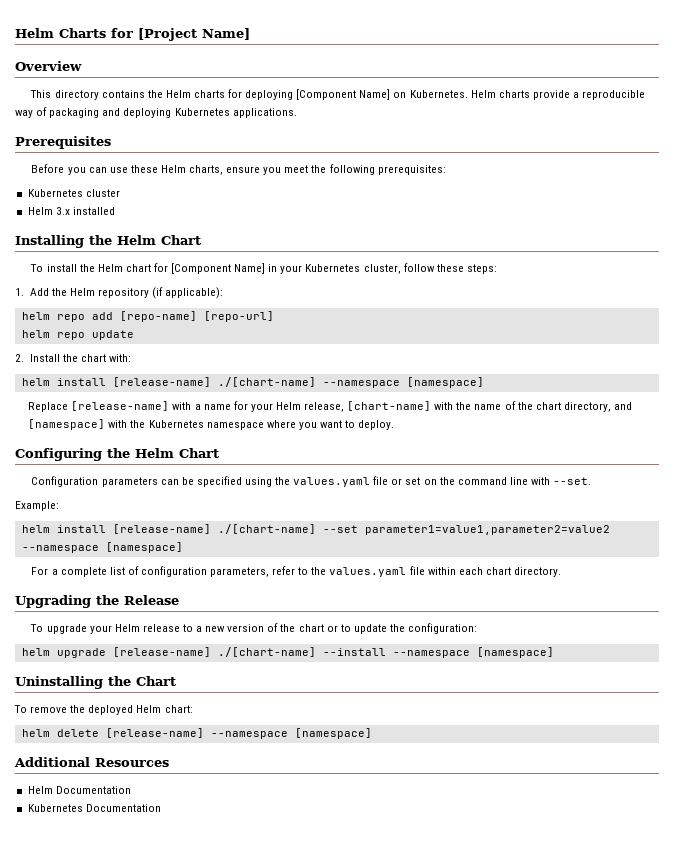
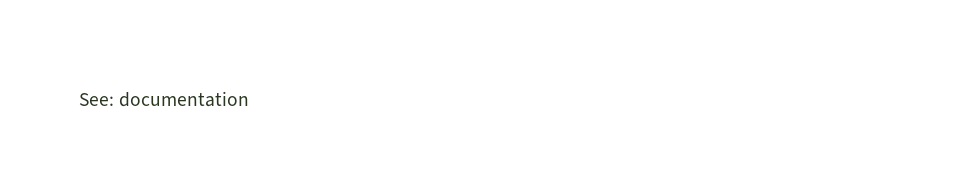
- Helm Charts for [Project Name]
- Overview
- This directory contains the Helm charts for deploying [Component Name] on Kubernetes. Helm charts provide a reproducible way of packaging and deploying Kubernetes applications.
- Prerequisites
- Before you can use these Helm charts, ensure you meet the following prerequisites:
- Kubernetes cluster
- Helm 3.x installed
- Installing the Helm Chart
- To install the Helm chart for [Component Name] in your Kubernetes cluster, follow these steps:
- 1. Add the Helm repository (if applicable):
- helm repo add [repo-name] [repo-url]
- helm repo update
- 2. Install the chart with:
- helm install [release-name] ./[chart-name] --namespace [namespace]
- Replace [release-name] with a name for your Helm release, [chart-name] with the name of the chart directory, and [namespace] with the Kubernetes namespace where you want to deploy.
- Configuring the Helm Chart
- Configuration parameters can be specified using the values.yaml file or set on the command line with --set.
- Example:
- helm install [release-name] ./[chart-name] --set parameter1=value1,parameter2=value2 --namespace [namespace]
- For a complete list of configuration parameters, refer to the values.yaml file within each chart directory.
- Upgrading the Release
- To upgrade your Helm release to a new version of the chart or to update the configuration:
- helm upgrade [release-name] ./[chart-name] --install --namespace [namespace]
- Uninstalling the Chart
- To remove the deployed Helm chart:
- helm delete [release-name] --namespace [namespace]
- Additional Resources
- Helm Documentation
- Kubernetes Documentation
+ See: documentation

